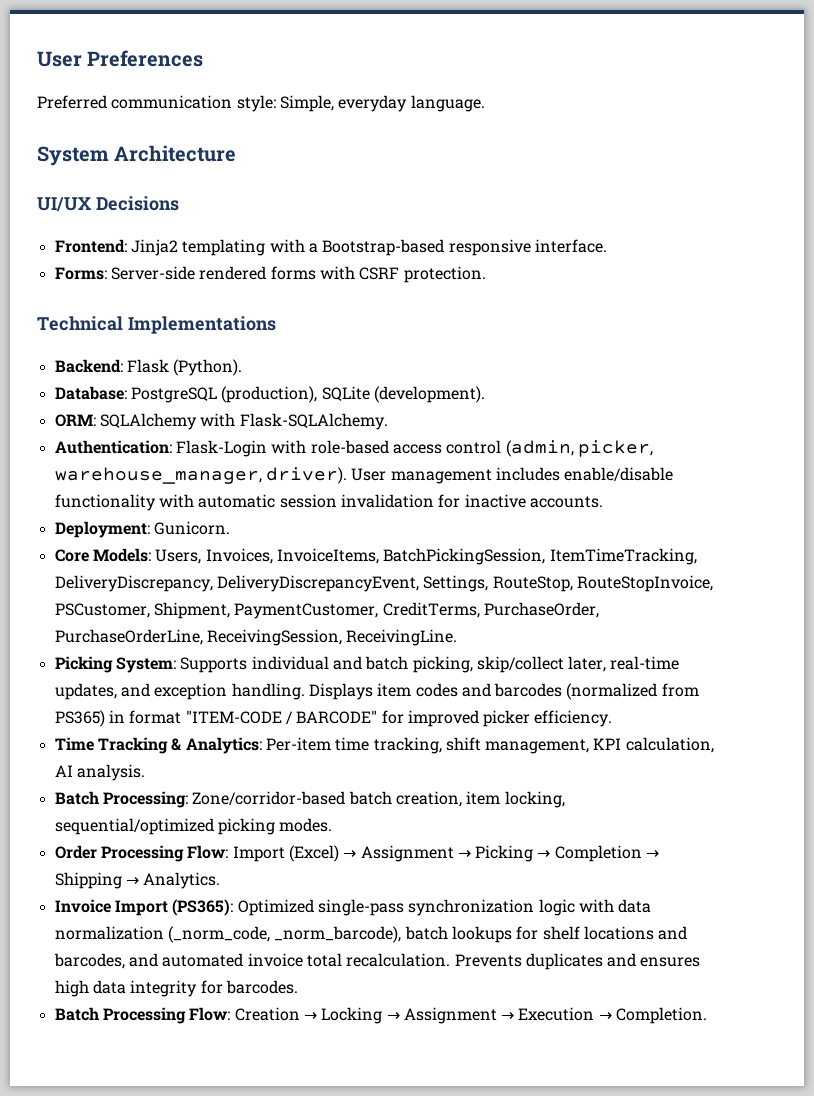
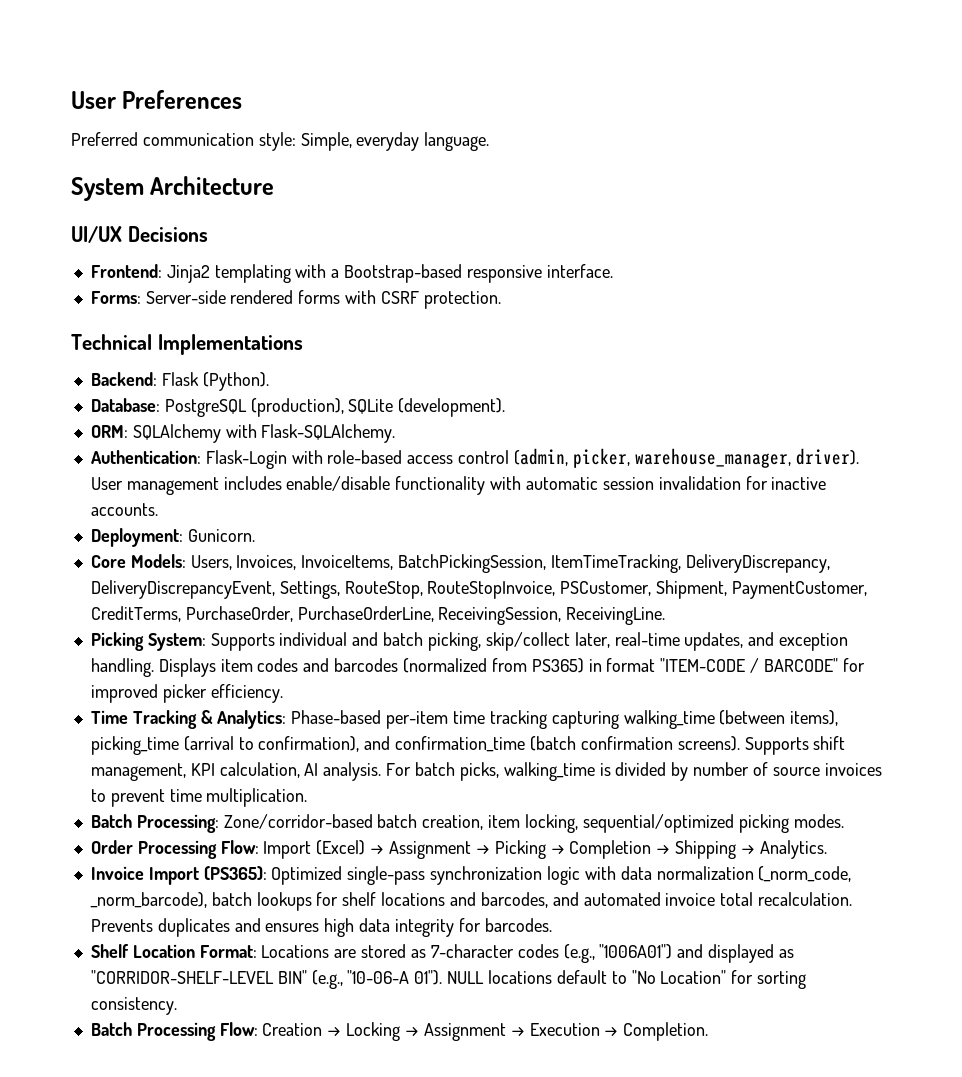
- Time Tracking & Analytics: Per-item time tracking, shift management, KPI calculation, AI analysis.
+ Time Tracking & Analytics: Phase-based per-item time tracking capturing walking_time (between items), picking_time (arrival to confirmation), and confirmation_time (batch confirmation screens). Supports shift management, KPI calculation, AI analysis. For batch picks, walking_time is divided by number of source invoices to prevent time multiplication.
+ Shelf Location Format: Locations are stored as 7-character codes (e.g., "1006A01") and displayed as "CORRIDOR-SHELF-LEVEL BIN" (e.g., "10-06-A 01"). NULL locations default to "No Location" for sorting consistency.

